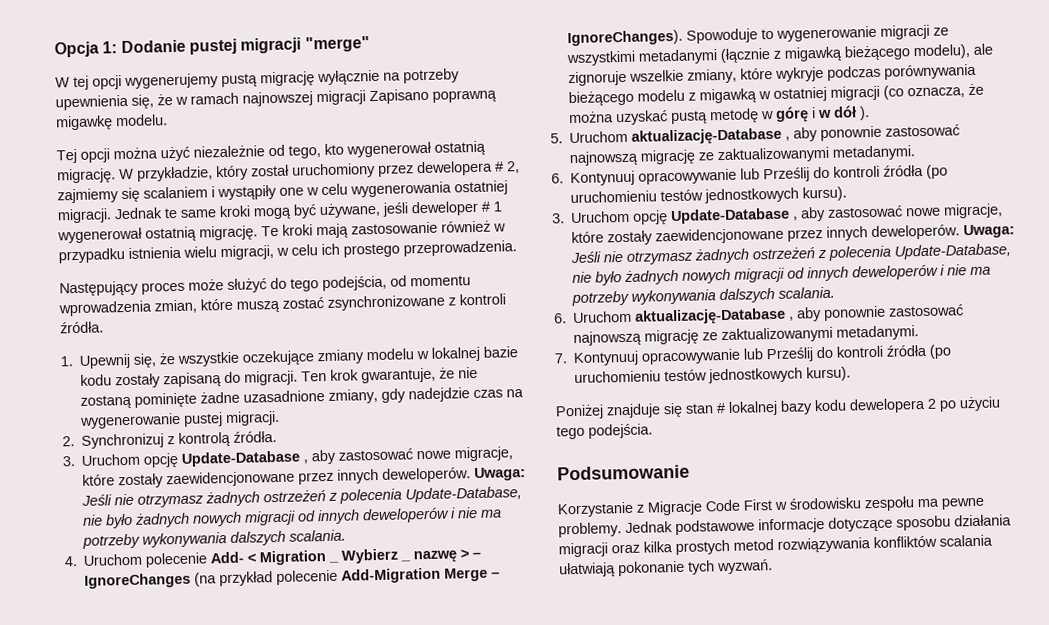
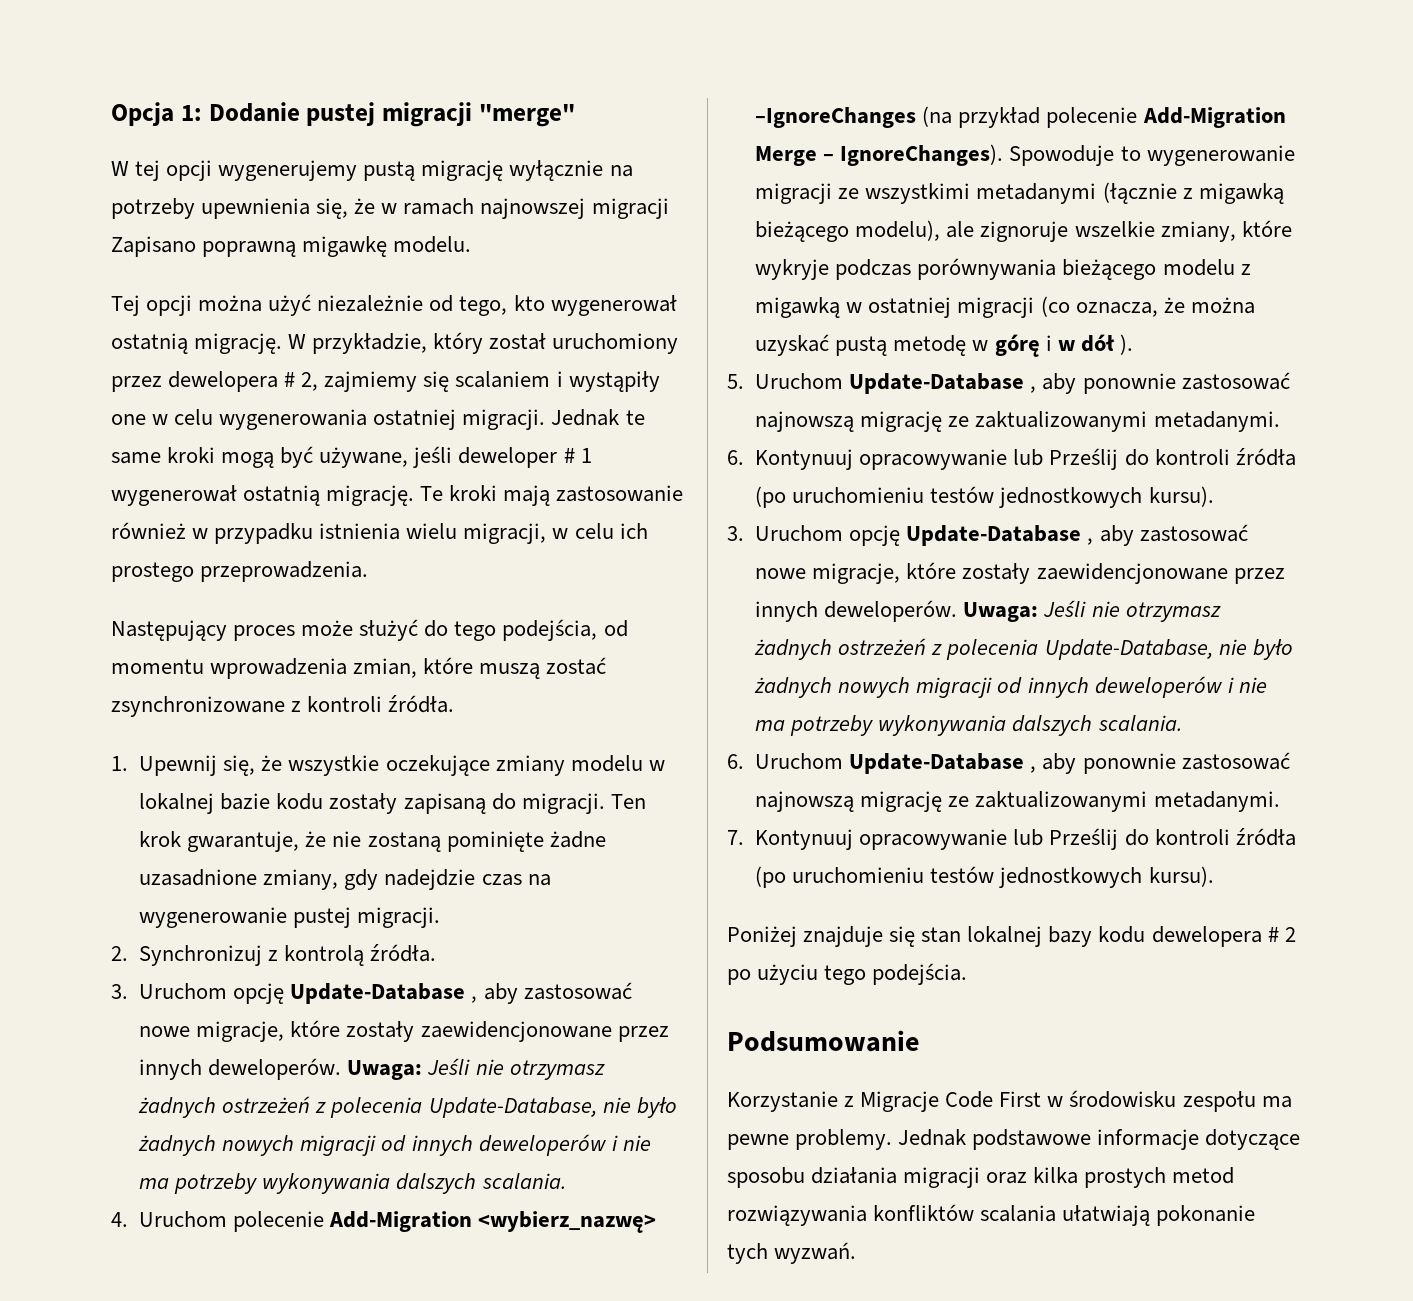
- 4. Uruchom polecenie Add- < Migration _ Wybierz _ nazwę > – IgnoreChanges (na przykład polecenie Add-Migration Merge – IgnoreChanges).
+ 4. Uruchom polecenie Add-Migration <wybierz_nazwę> –IgnoreChanges (na przykład polecenie Add-Migration Merge – IgnoreChanges).
- 5. Uruchom aktualizację-Database , aby ponownie zastosować najnowszą migrację ze zaktualizowanymi metadanymi.
+ 5. Uruchom Update-Database , aby ponownie zastosować najnowszą migrację ze zaktualizowanymi metadanymi.
- 6. Uruchom aktualizację-Database , aby ponownie zastosować najnowszą migrację ze zaktualizowanymi metadanymi.
+ 6. Uruchom Update-Database , aby ponownie zastosować najnowszą migrację ze zaktualizowanymi metadanymi.
- Poniżej znajduje się stan # lokalnej bazy kodu dewelopera 2 po użyciu tego podejścia.
+ Poniżej znajduje się stan lokalnej bazy kodu dewelopera # 2 po użyciu tego podejścia.

